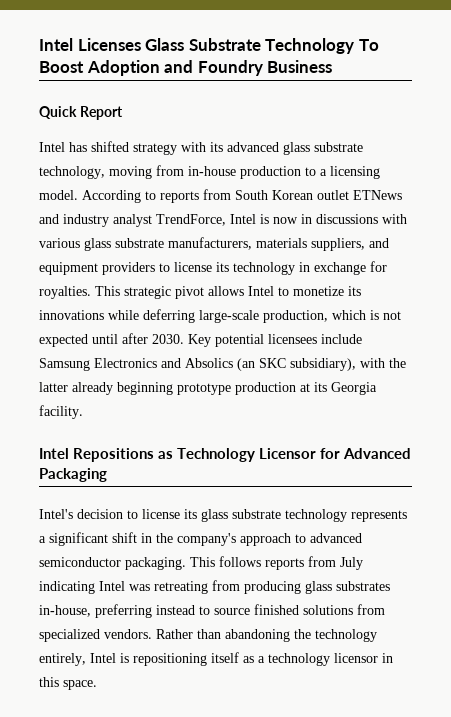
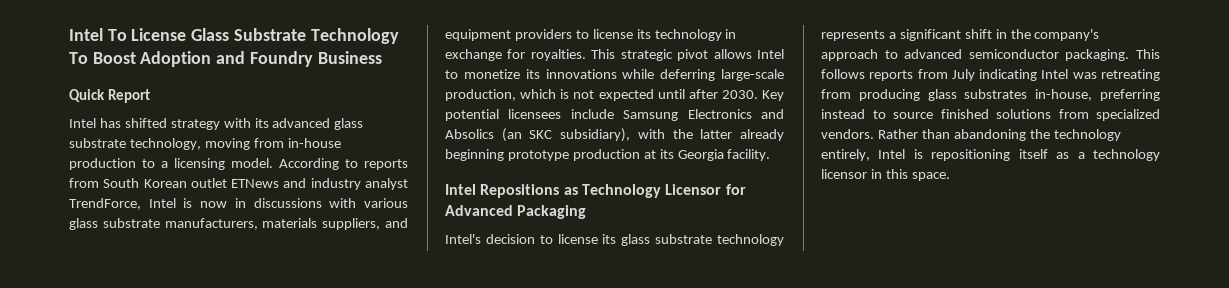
- Intel Licenses Glass Substrate Technology To Boost Adoption and Foundry Business
+ Intel To License Glass Substrate Technology To Boost Adoption and Foundry Business

